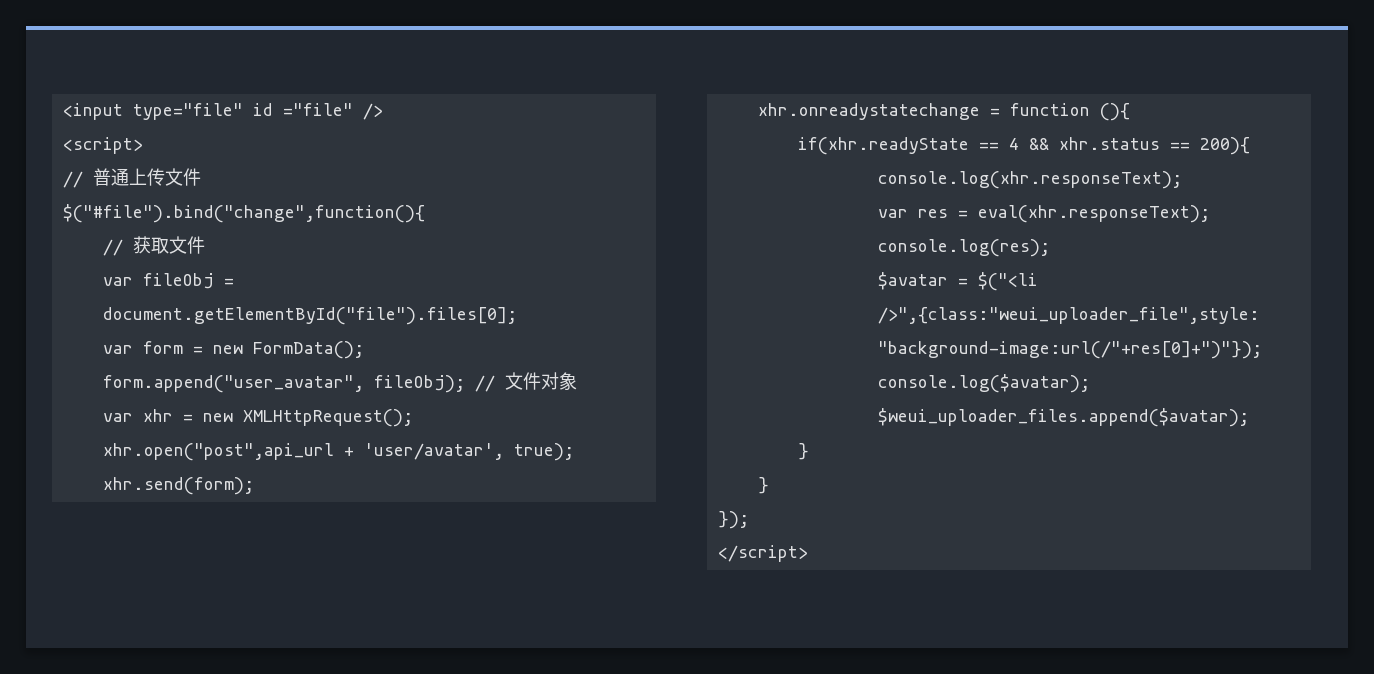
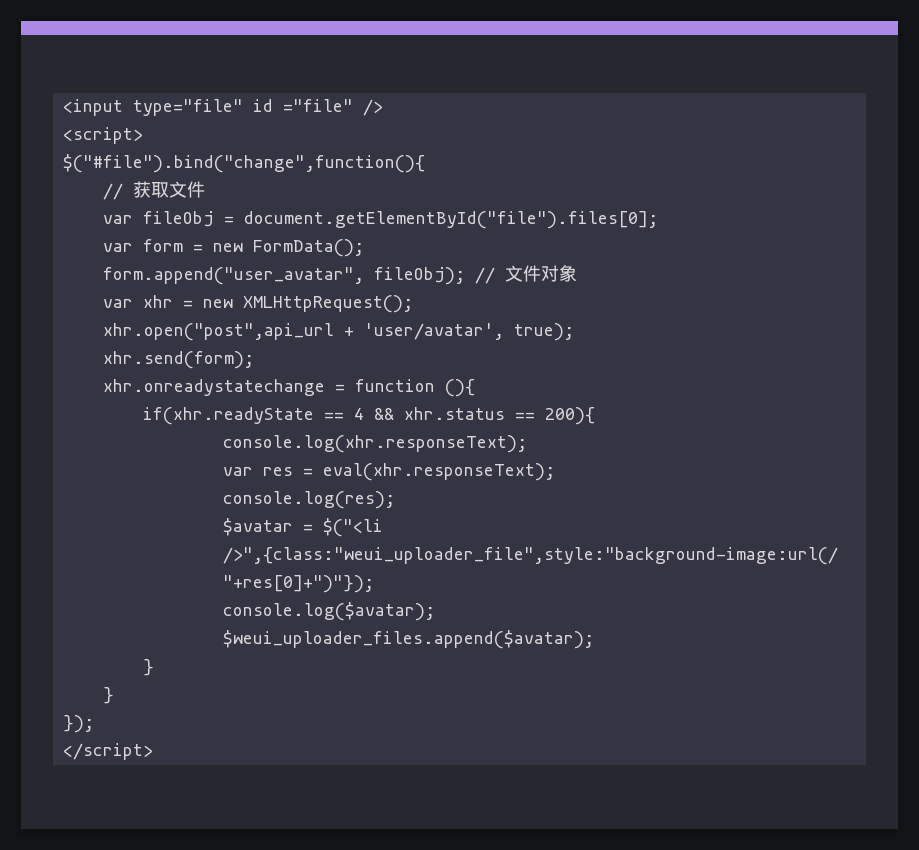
- // 普通上传文件

